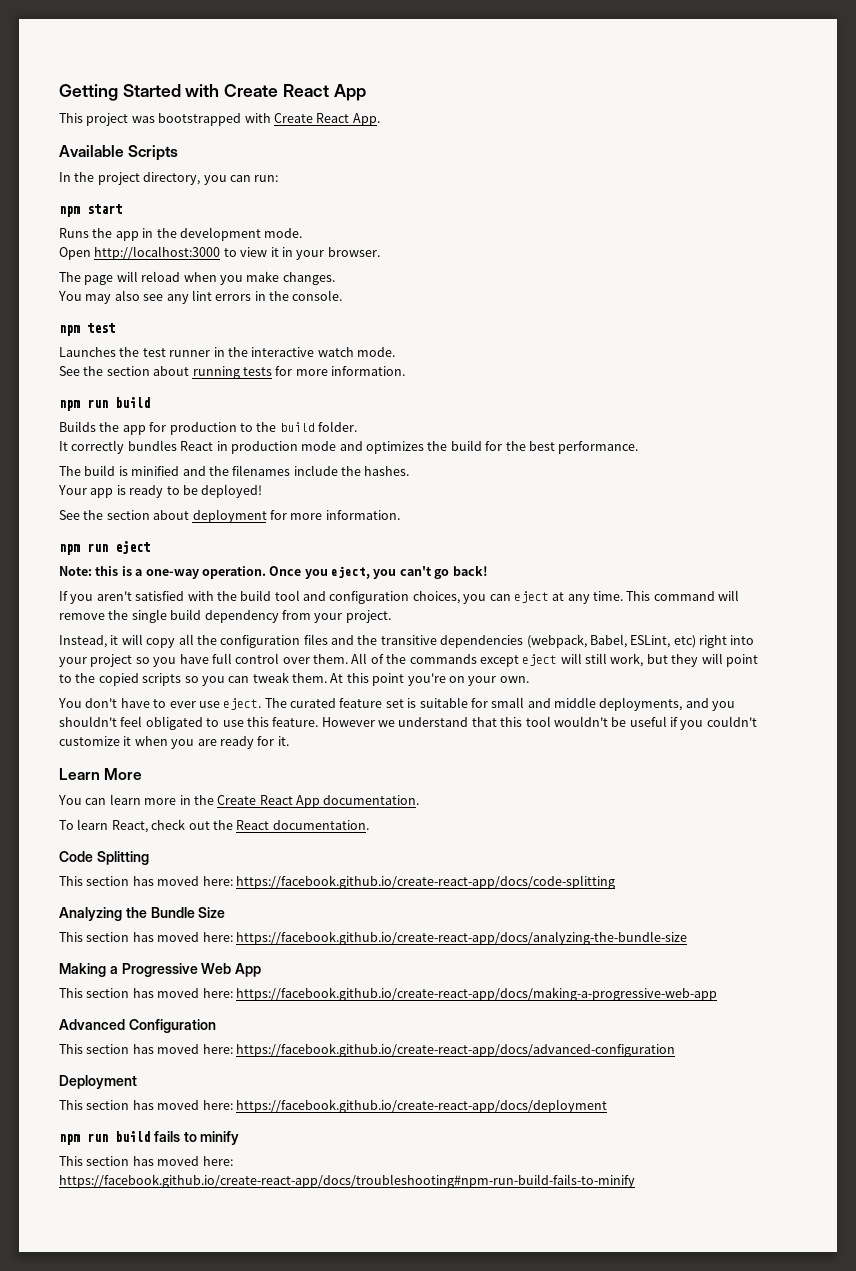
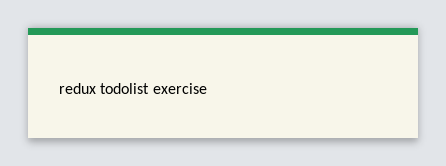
- Getting Started with Create React App
- This project was bootstrapped with Create React App.
- Available Scripts
- In the project directory, you can run:
- npm start
- Runs the app in the development mode.
- Open http://localhost:3000 to view it in your browser.
- The page will reload when you make changes.
- You may also see any lint errors in the console.
- npm test
- Launches the test runner in the interactive watch mode.
- See the section about running tests for more information.
- npm run build
- Builds the app for production to the build folder.
- It correctly bundles React in production mode and optimizes the build for the best performance.
- The build is minified and the filenames include the hashes.
- Your app is ready to be deployed!
- See the section about deployment for more information.
- npm run eject
- Note: this is a one-way operation. Once you eject, you can't go back!
- If you aren't satisfied with the build tool and configuration choices, you can eject at any time. This command will remove the single build dependency from your project.
- Instead, it will copy all the configuration files and the transitive dependencies (webpack, Babel, ESLint, etc) right into your project so you have full control over them. All of the commands except eject will still work, but they will point to the copied scripts so you can tweak them. At this point you're on your own.
- You don't have to ever use eject. The curated feature set is suitable for small and middle deployments, and you shouldn't feel obligated to use this feature. However we understand that this tool wouldn't be useful if you couldn't customize it when you are ready for it.
- Learn More
- You can learn more in the Create React App documentation.
- To learn React, check out the React documentation.
- Code Splitting
- This section has moved here: https://facebook.github.io/create-react-app/docs/code-splitting
- Analyzing the Bundle Size
- This section has moved here: https://facebook.github.io/create-react-app/docs/analyzing-the-bundle-size
- Making a Progressive Web App
- This section has moved here: https://facebook.github.io/create-react-app/docs/making-a-progressive-web-app
- Advanced Configuration
- This section has moved here: https://facebook.github.io/create-react-app/docs/advanced-configuration
- Deployment
- This section has moved here: https://facebook.github.io/create-react-app/docs/deployment
- npm run build fails to minify
- This section has moved here: https://facebook.github.io/create-react-app/docs/troubleshooting#npm-run-build-fails-to-minify
+ redux todolist exercise

